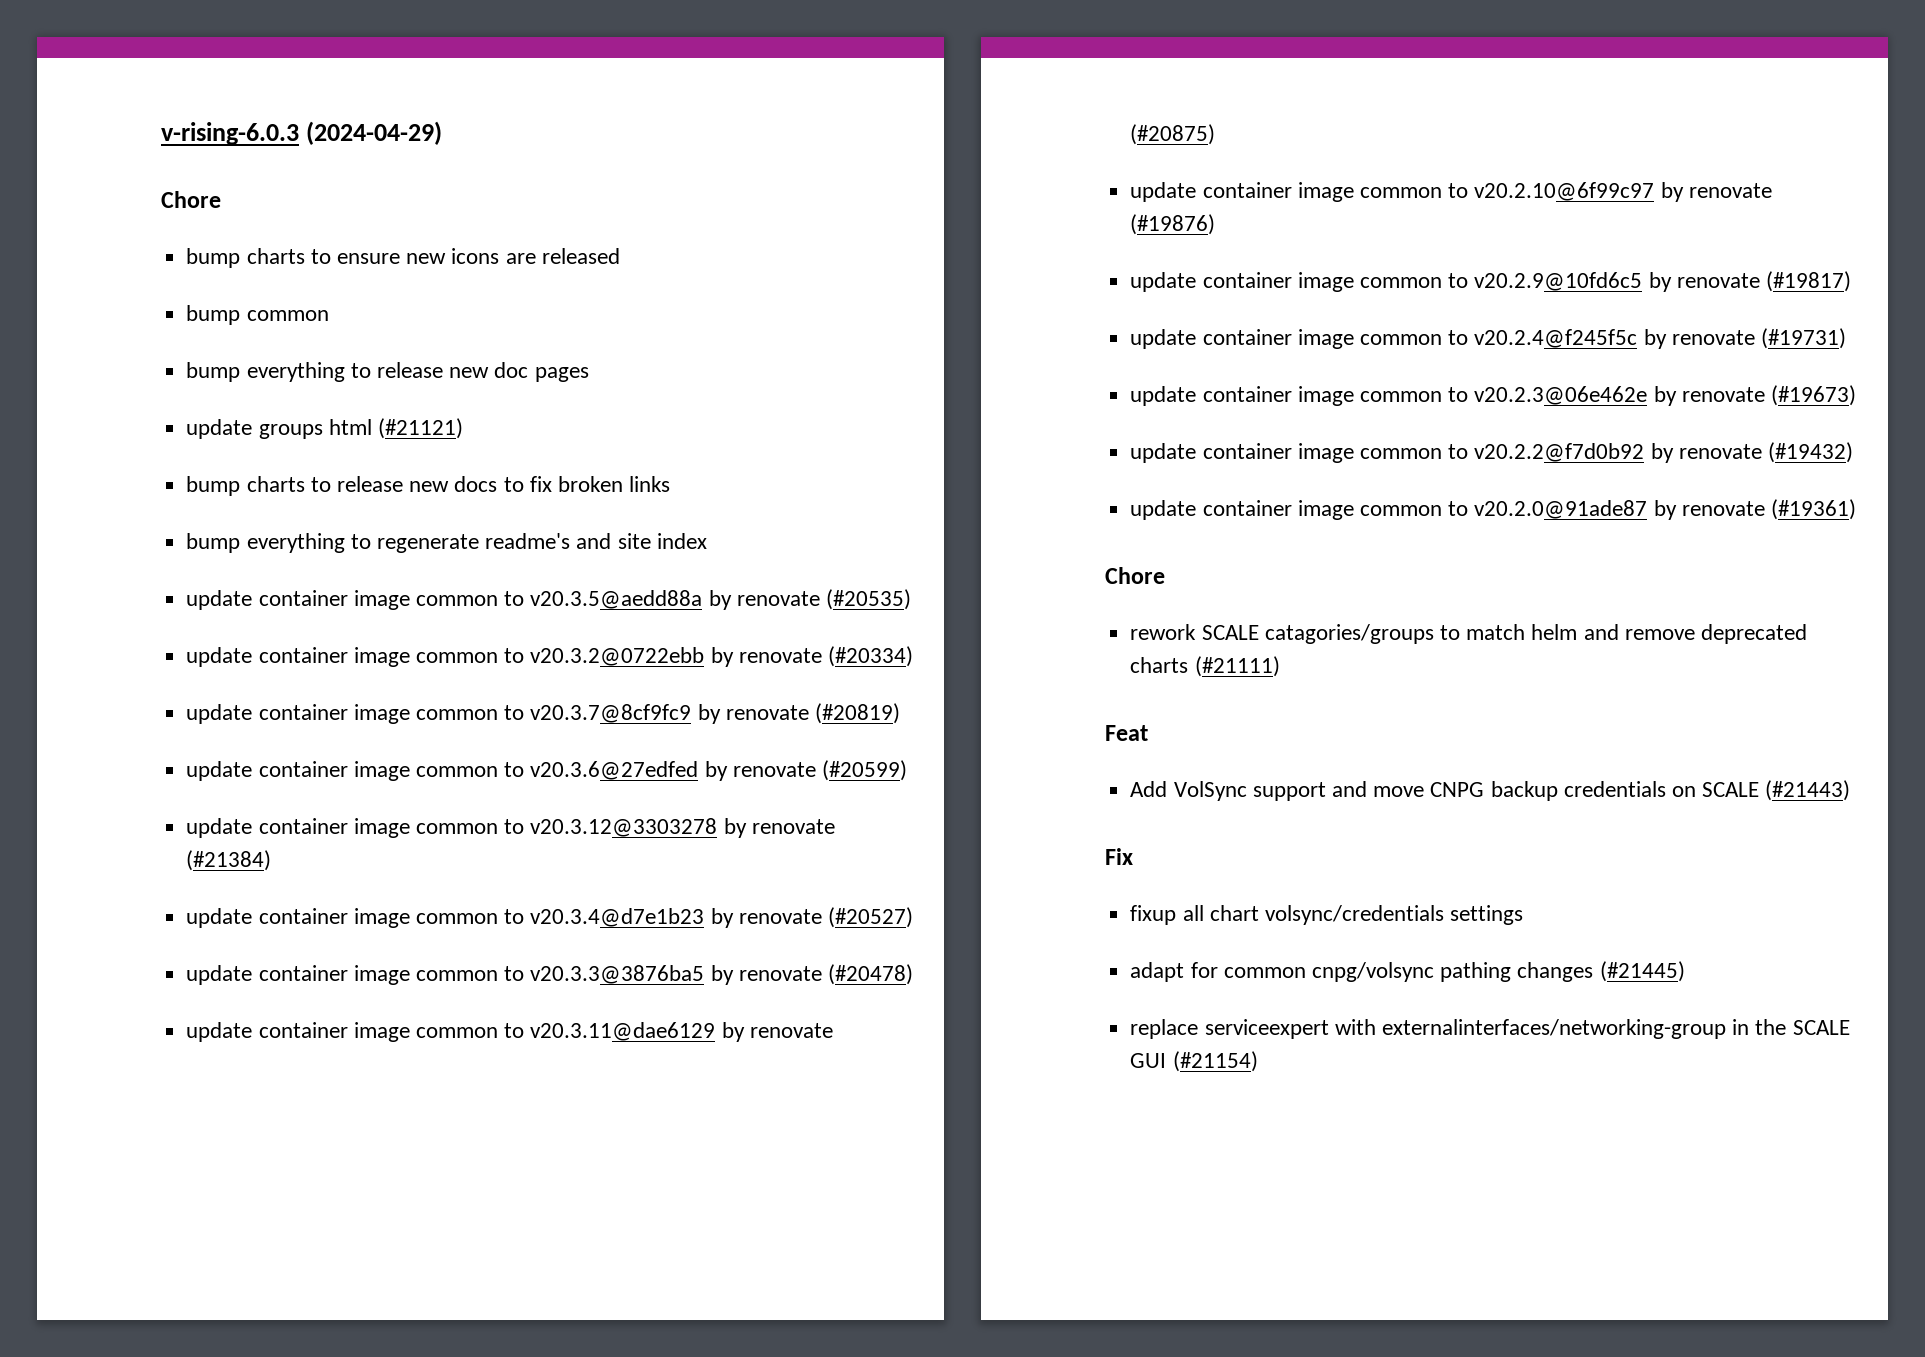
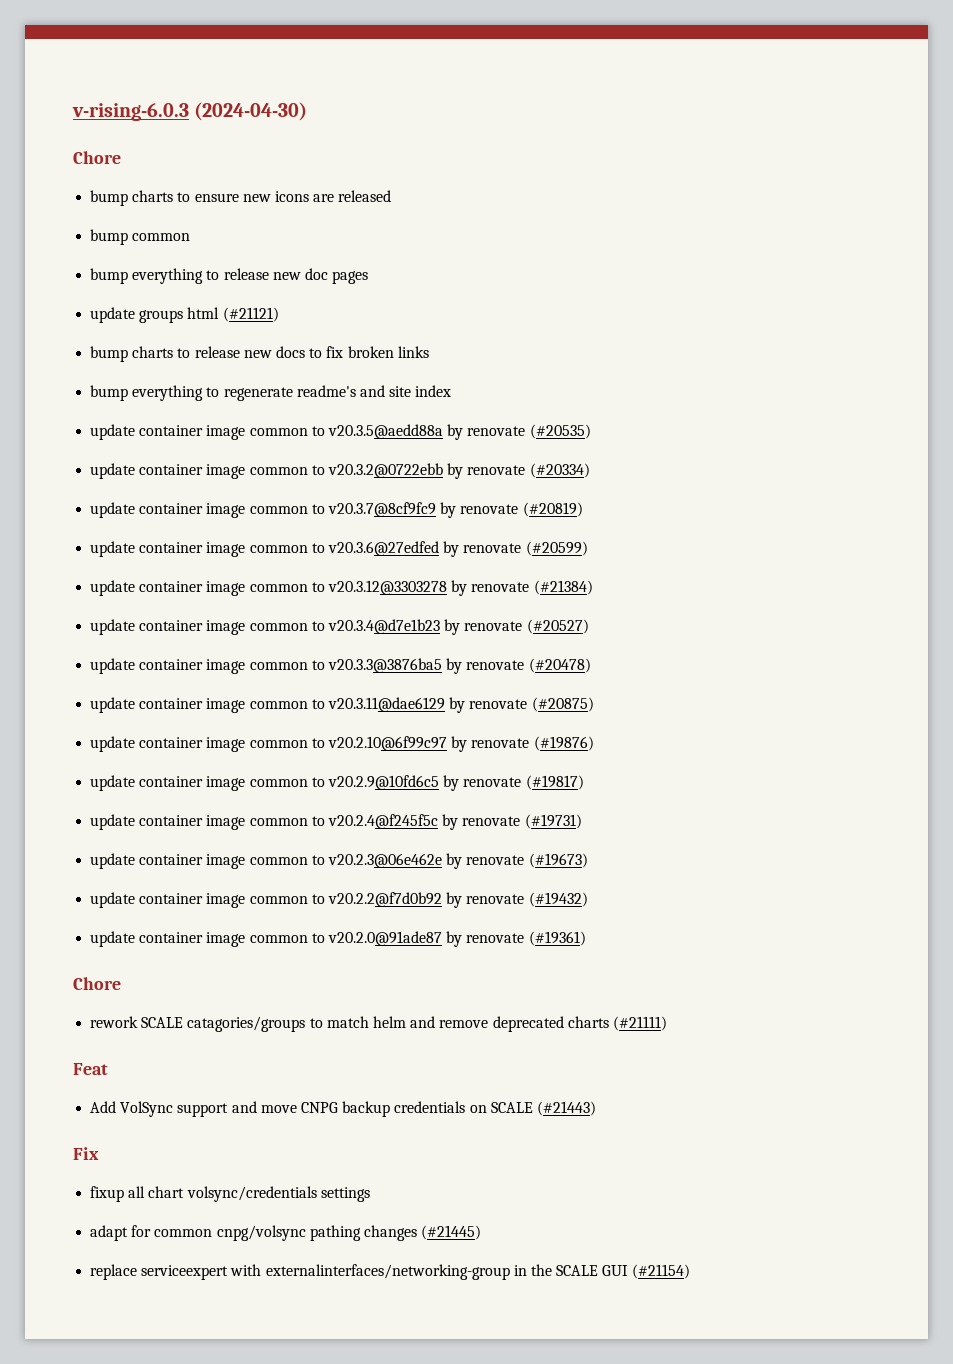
- v-rising-6.0.3 (2024-04-29)
+ v-rising-6.0.3 (2024-04-30)

